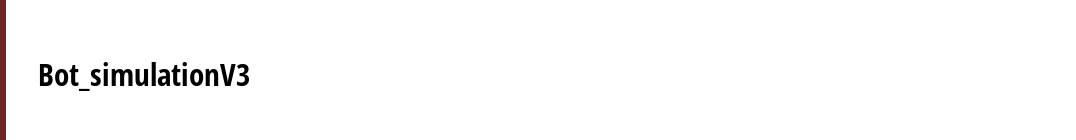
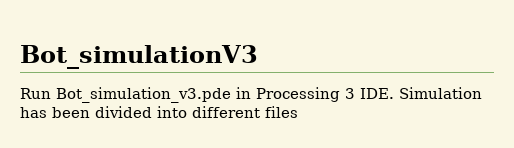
+ Run Bot_simulation_v3.pde in Processing 3 IDE. Simulation has been divided into different files

